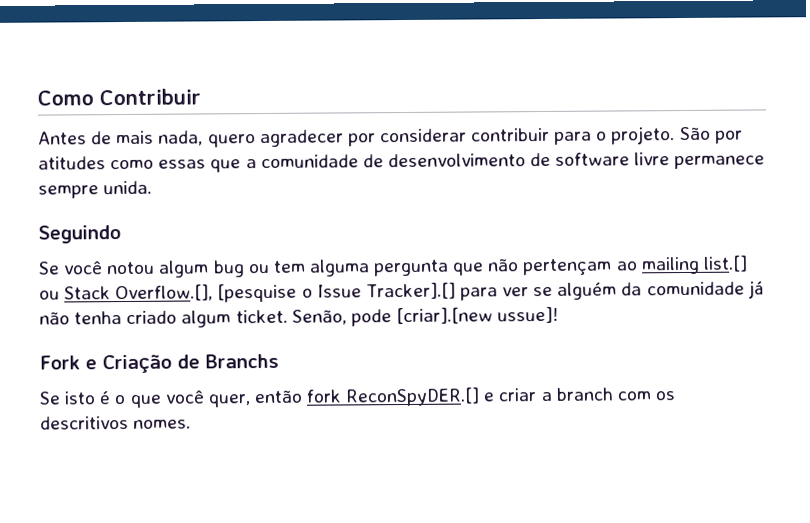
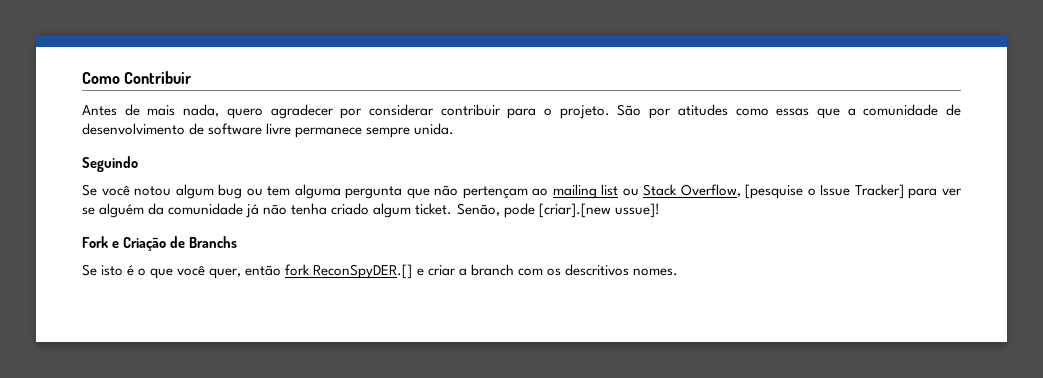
- Se você notou algum bug ou tem alguma pergunta que não pertençam ao mailing list.[] ou Stack Overflow.[], [pesquise o Issue Tracker].[] para ver se alguém da comunidade já não tenha criado algum ticket.
+ Se você notou algum bug ou tem alguma pergunta que não pertençam ao mailing list ou Stack Overflow, [pesquise o Issue Tracker] para ver se alguém da comunidade já não tenha criado algum ticket.

